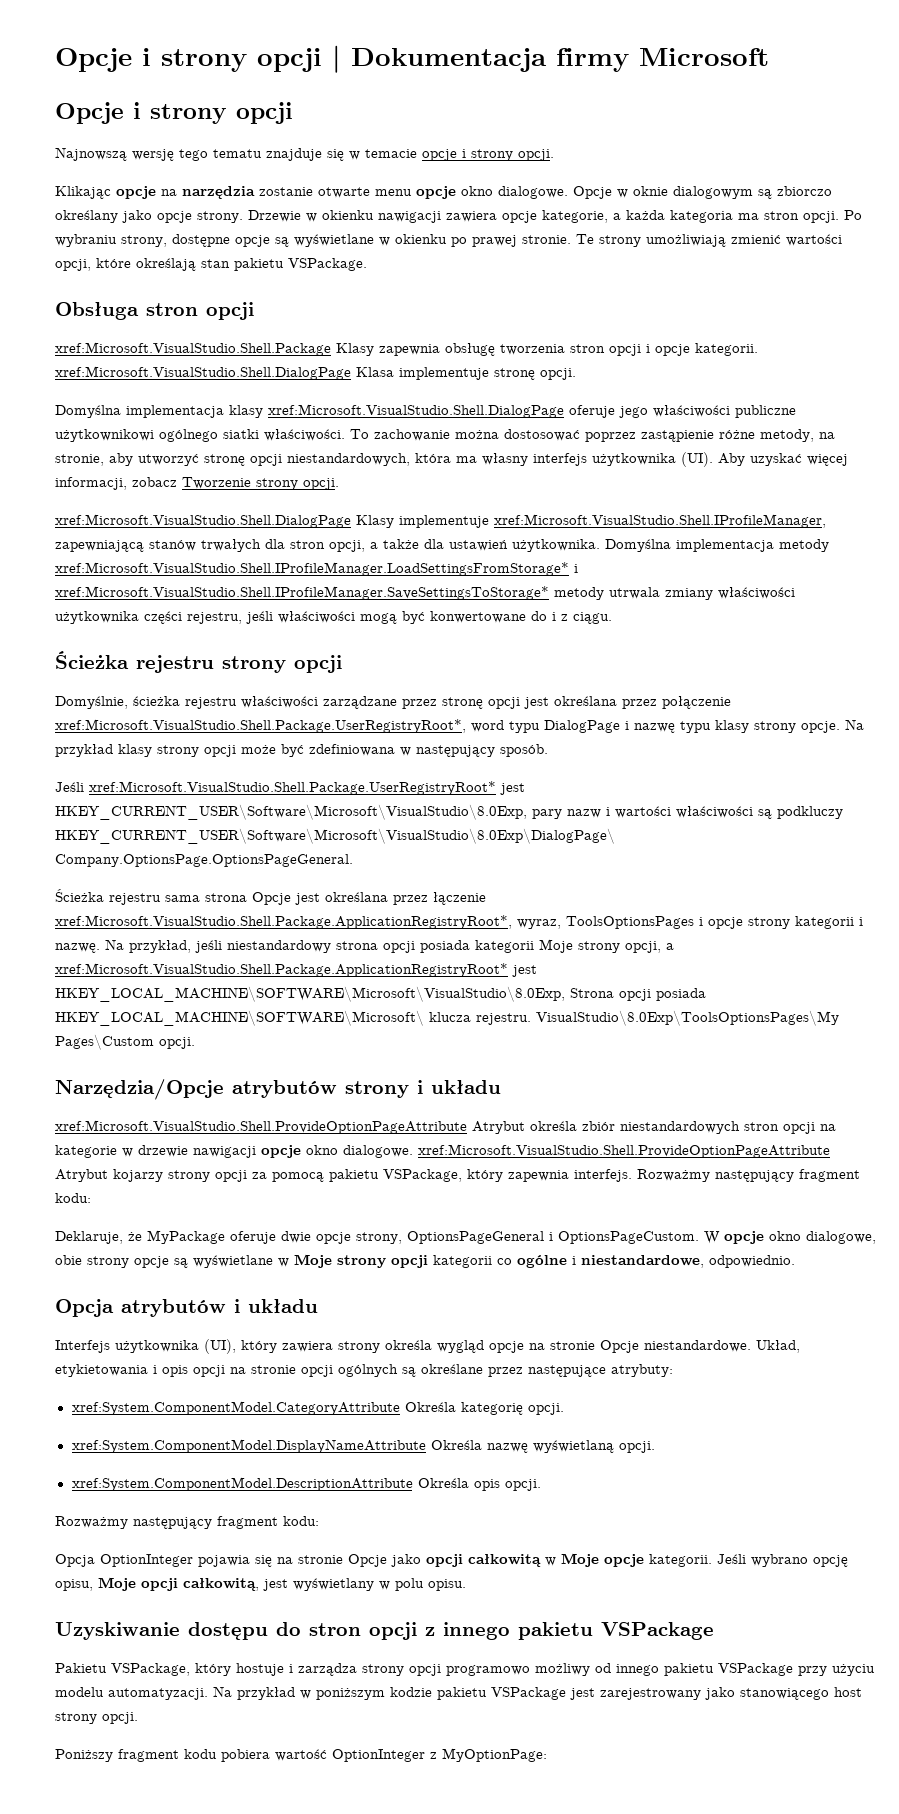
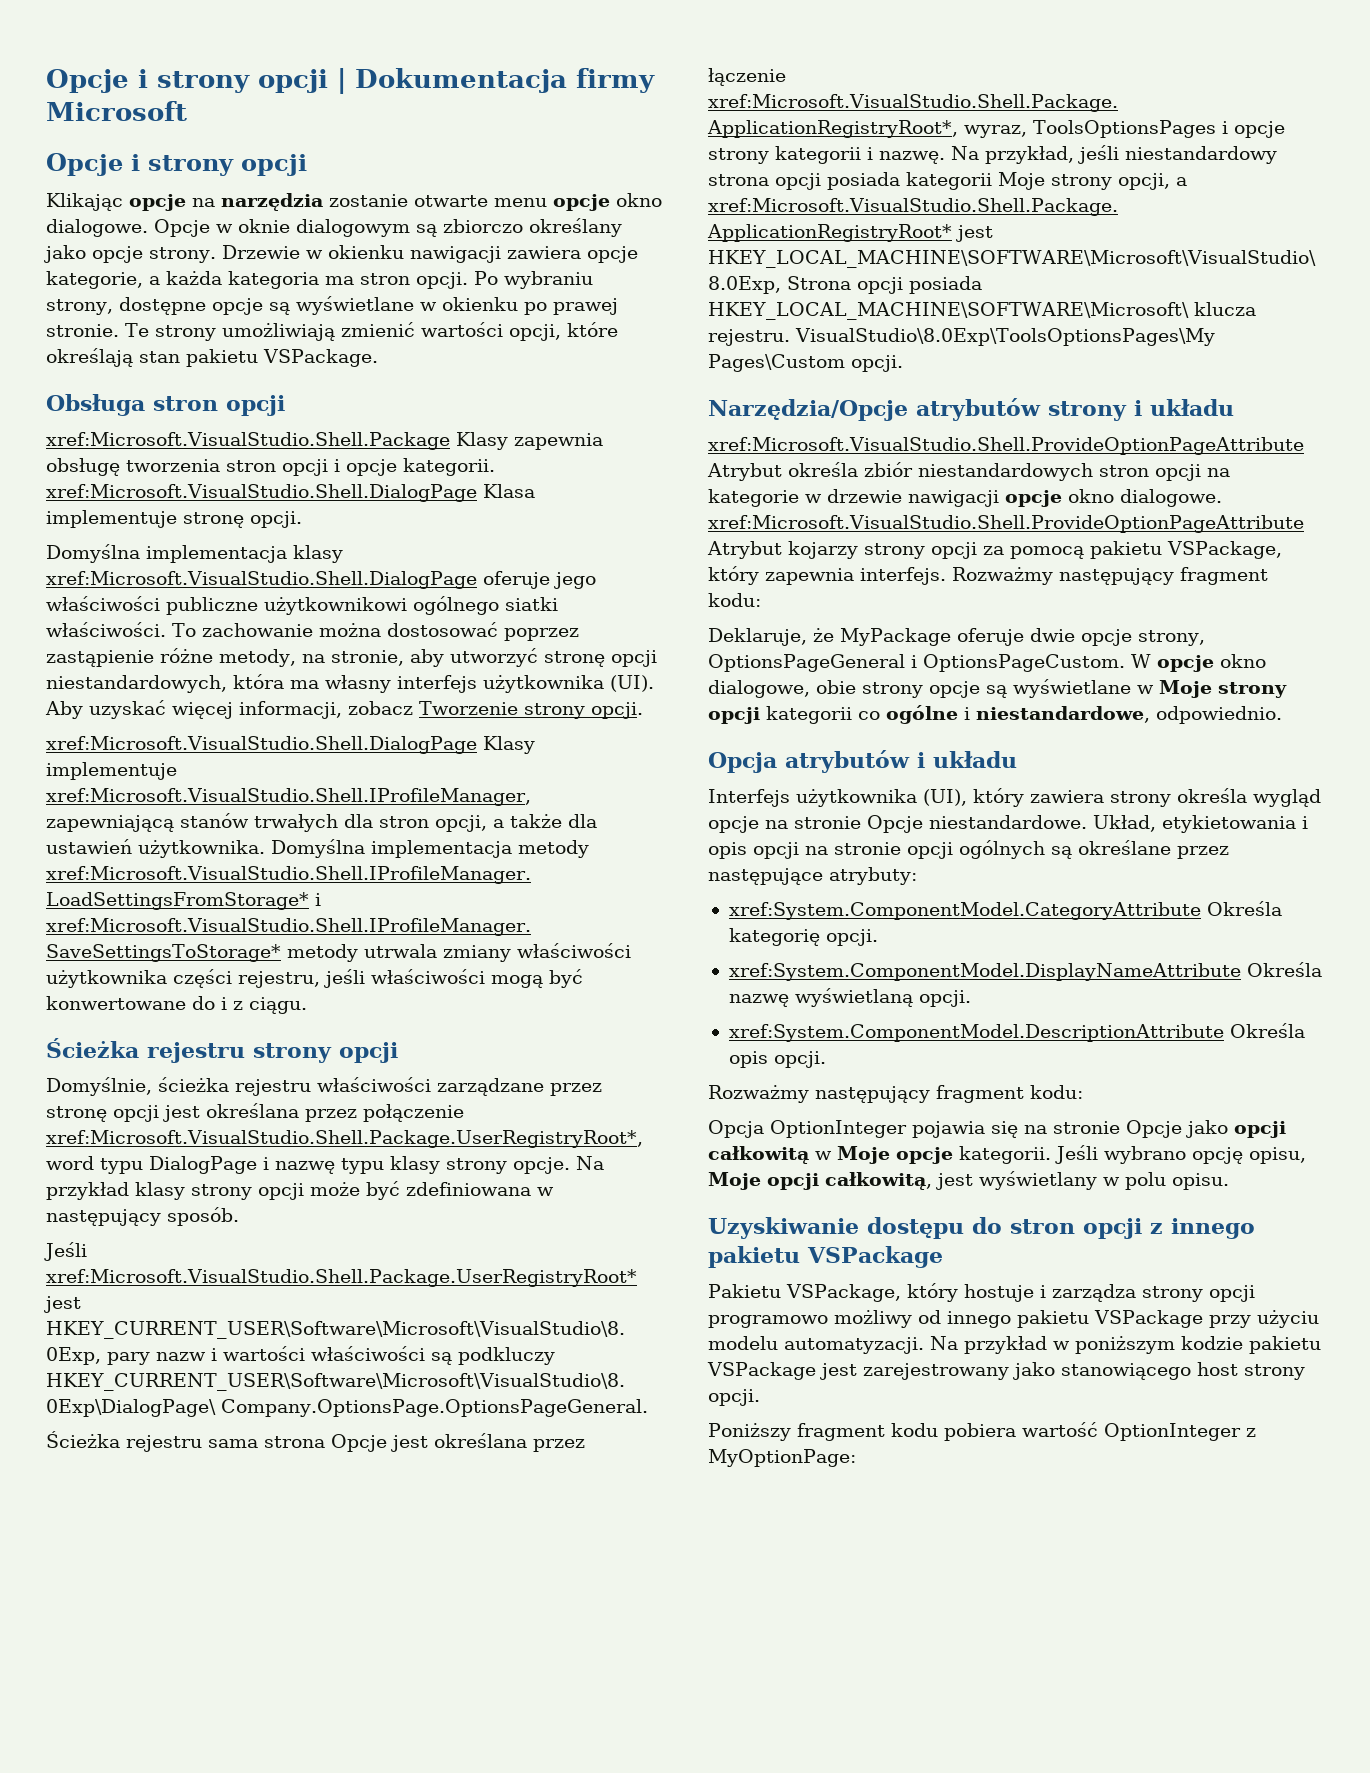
- Najnowszą wersję tego tematu znajduje się w temacie opcje i strony opcji.

